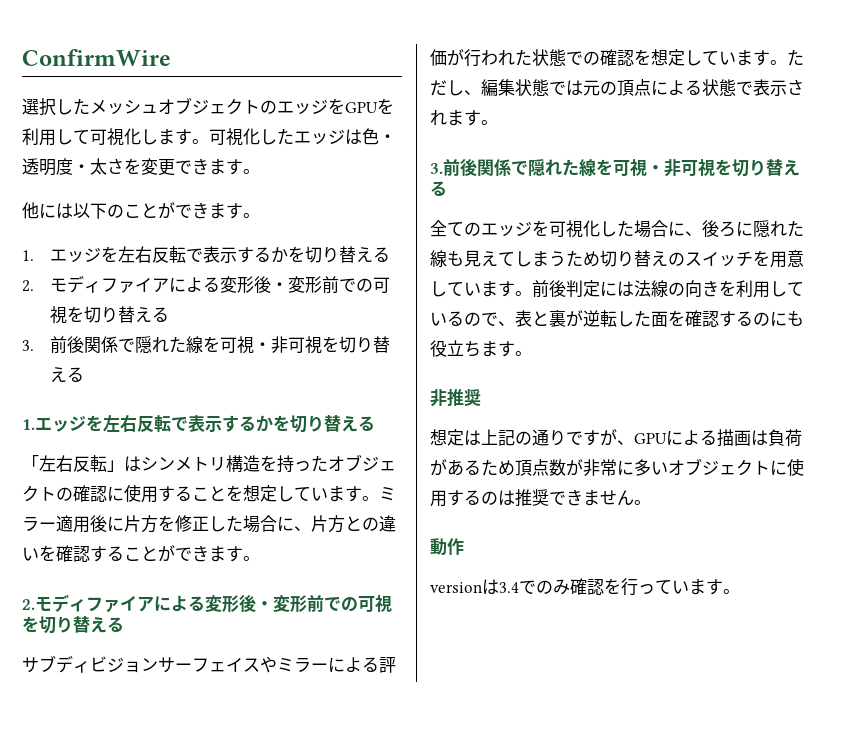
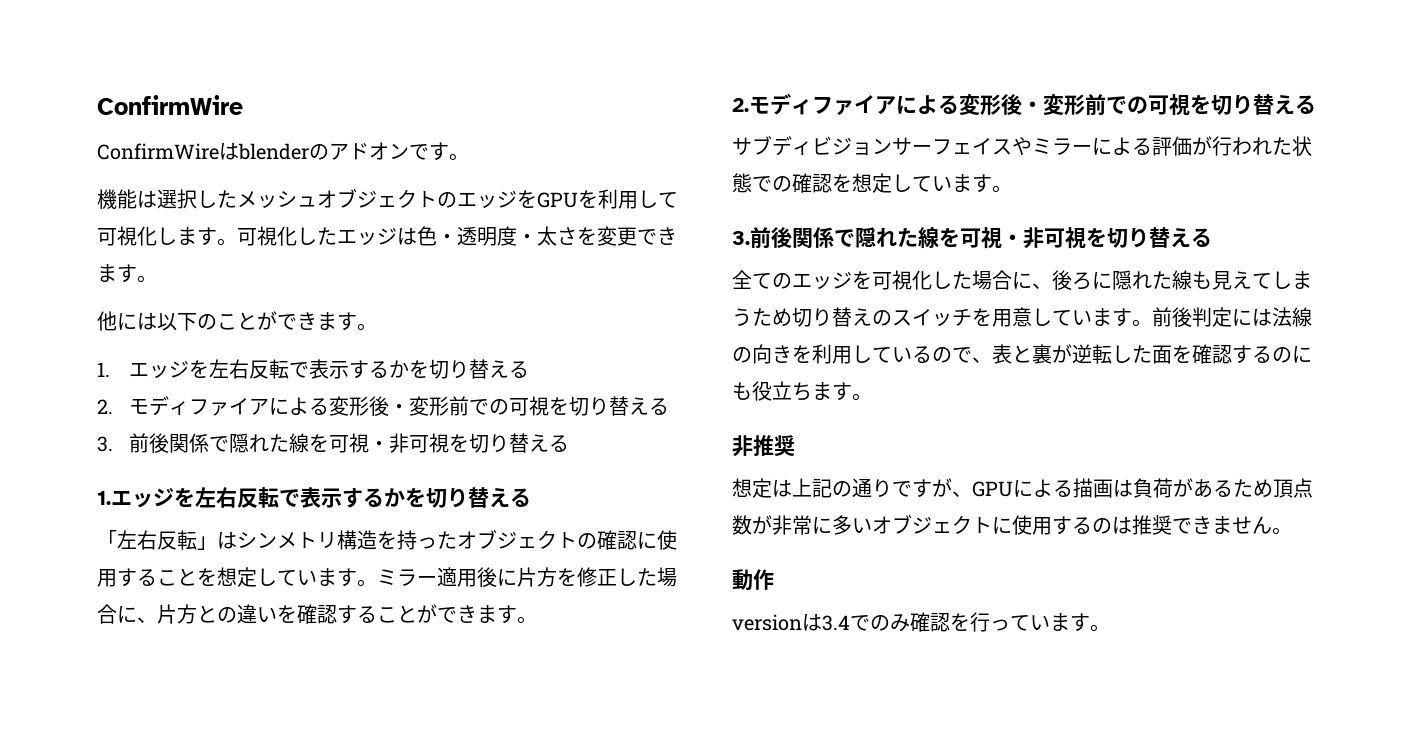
- 選択したメッシュオブジェクトのエッジをGPUを利用して可視化します。
+ ConfirmWireはblenderのアドオンです。
+ 機能は選択したメッシュオブジェクトのエッジをGPUを利用して可視化します。
- ただし、編集状態では元の頂点による状態で表示されます。

